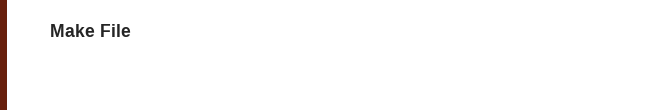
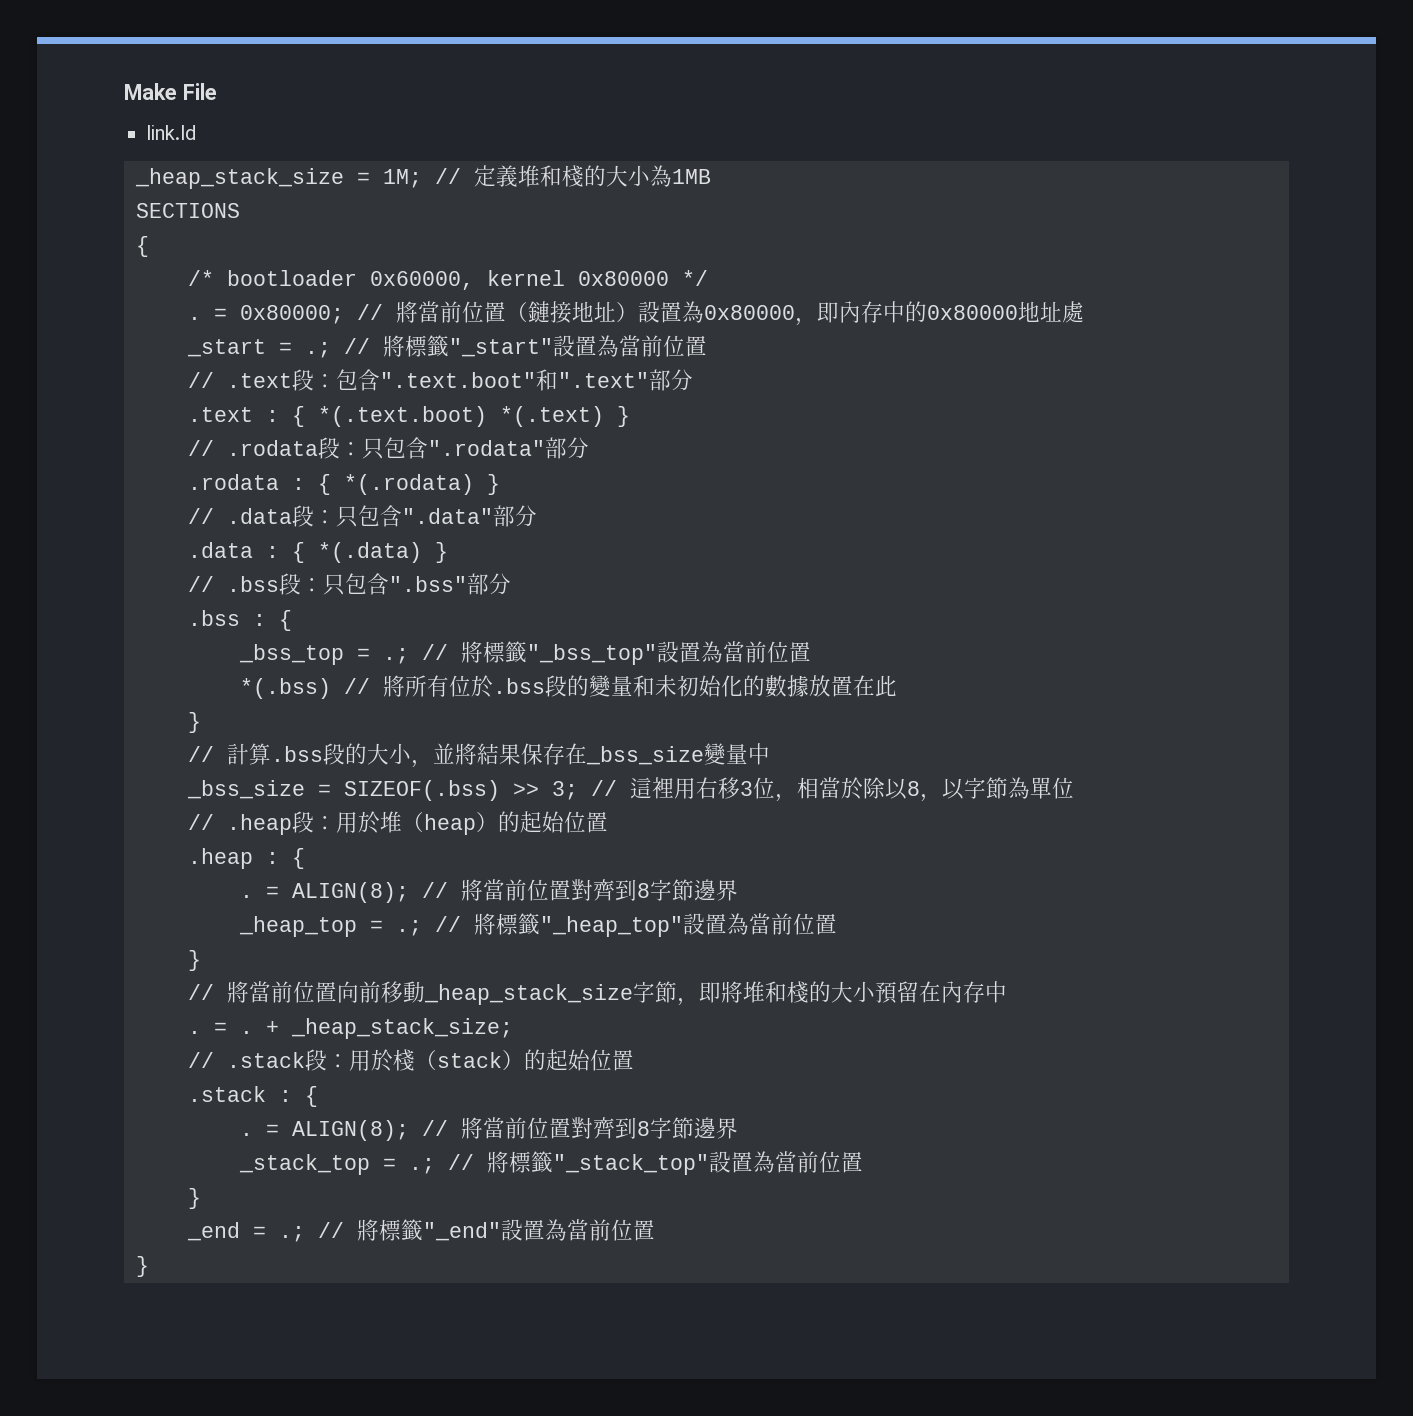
+ link.ld
+ _heap_stack_size = 1M; // 定義堆和棧的大小為1MB
+ SECTIONS
+ {
+ /* bootloader 0x60000, kernel 0x80000 */
+ . = 0x80000; // 將當前位置（鏈接地址）設置為0x80000，即內存中的0x80000地址處
+ _start = .; // 將標籤"_start"設置為當前位置
+ // .text段：包含".text.boot"和".text"部分
+ .text : { *(.text.boot) *(.text) }
+ // .rodata段：只包含".rodata"部分
+ .rodata : { *(.rodata) }
+ // .data段：只包含".data"部分
+ .data : { *(.data) }
+ // .bss段：只包含".bss"部分
+ .bss : {
+ _bss_top = .; // 將標籤"_bss_top"設置為當前位置
+ *(.bss) // 將所有位於.bss段的變量和未初始化的數據放置在此
+ }
+ // 計算.bss段的大小，並將結果保存在_bss_size變量中
+ _bss_size = SIZEOF(.bss) >> 3; // 這裡用右移3位，相當於除以8，以字節為單位
+ // .heap段：用於堆（heap）的起始位置
+ .heap : {
+ . = ALIGN(8); // 將當前位置對齊到8字節邊界
+ _heap_top = .; // 將標籤"_heap_top"設置為當前位置
+ }
+ // 將當前位置向前移動_heap_stack_size字節，即將堆和棧的大小預留在內存中
+ . = . + _heap_stack_size;
+ // .stack段：用於棧（stack）的起始位置
+ .stack : {
+ . = ALIGN(8); // 將當前位置對齊到8字節邊界
+ _stack_top = .; // 將標籤"_stack_top"設置為當前位置
+ }
+ _end = .; // 將標籤"_end"設置為當前位置
+ }

